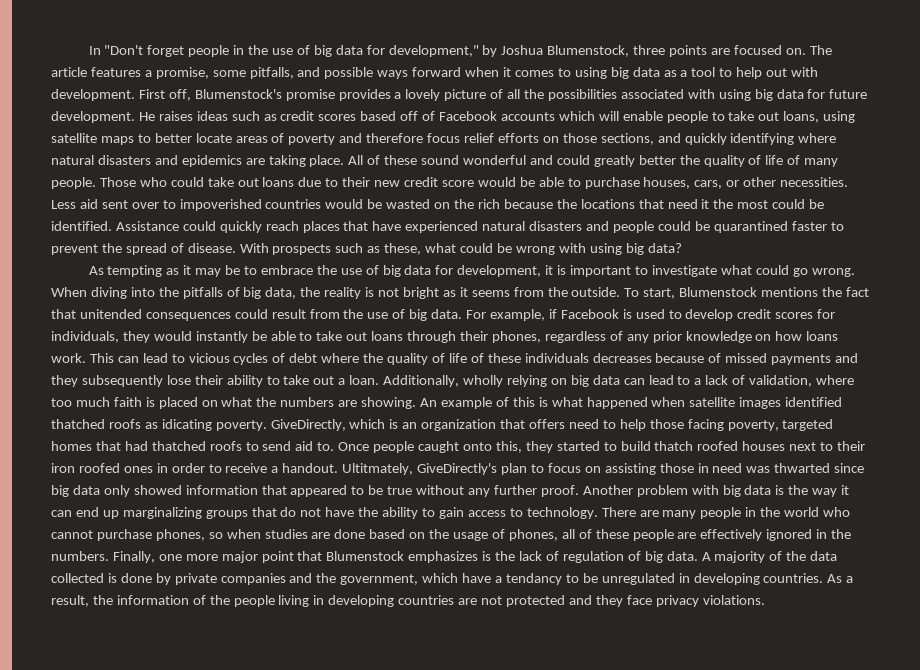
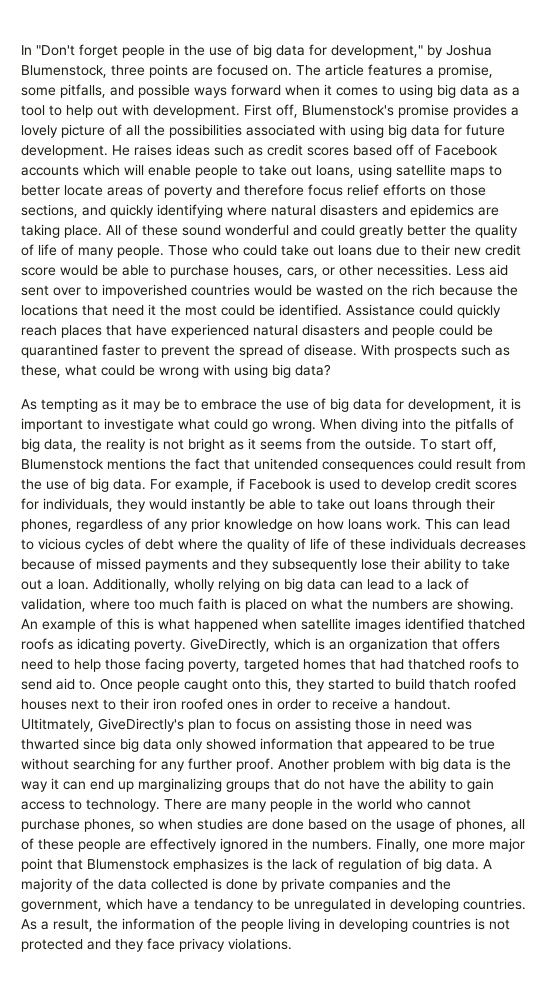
- To start, Blumenstock mentions the fact that unitended consequences could result from the use of big data.
+ To start off, Blumenstock mentions the fact that unitended consequences could result from the use of big data.
- Ultitmately, GiveDirectly's plan to focus on assisting those in need was thwarted since big data only showed information that appeared to be true without any further proof.
+ Ultitmately, GiveDirectly's plan to focus on assisting those in need was thwarted since big data only showed information that appeared to be true without searching for any further proof.
- As a result, the information of the people living in developing countries are not protected and they face privacy violations.
+ As a result, the information of the people living in developing countries is not protected and they face privacy violations.

